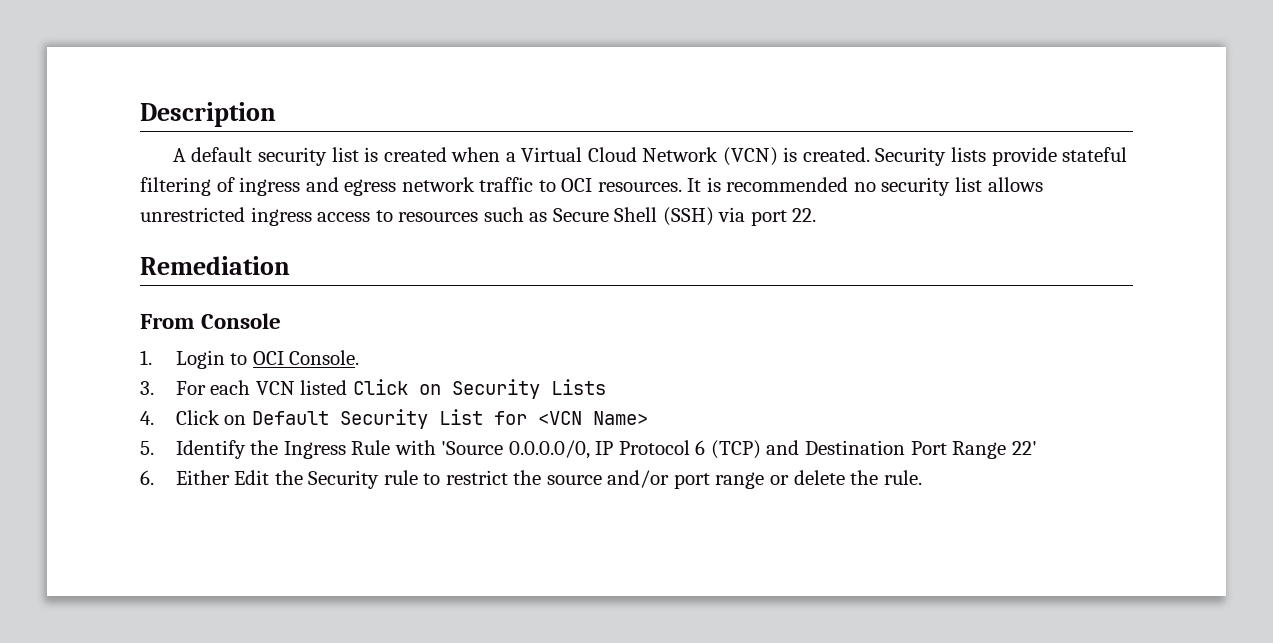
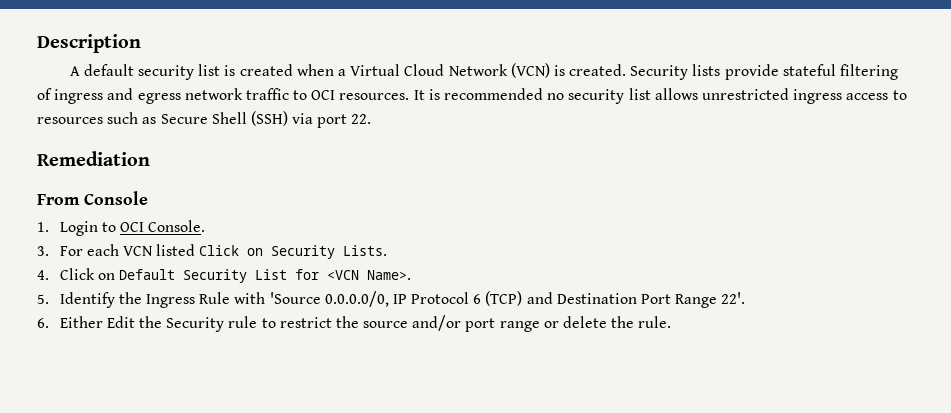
- 3. For each VCN listed Click on Security Lists
+ 3. For each VCN listed Click on Security Lists.
- 4. Click on Default Security List for <VCN Name>
+ 4. Click on Default Security List for <VCN Name>.
- 5. Identify the Ingress Rule with 'Source 0.0.0.0/0, IP Protocol 6 (TCP) and Destination Port Range 22'
+ 5. Identify the Ingress Rule with 'Source 0.0.0.0/0, IP Protocol 6 (TCP) and Destination Port Range 22'.

